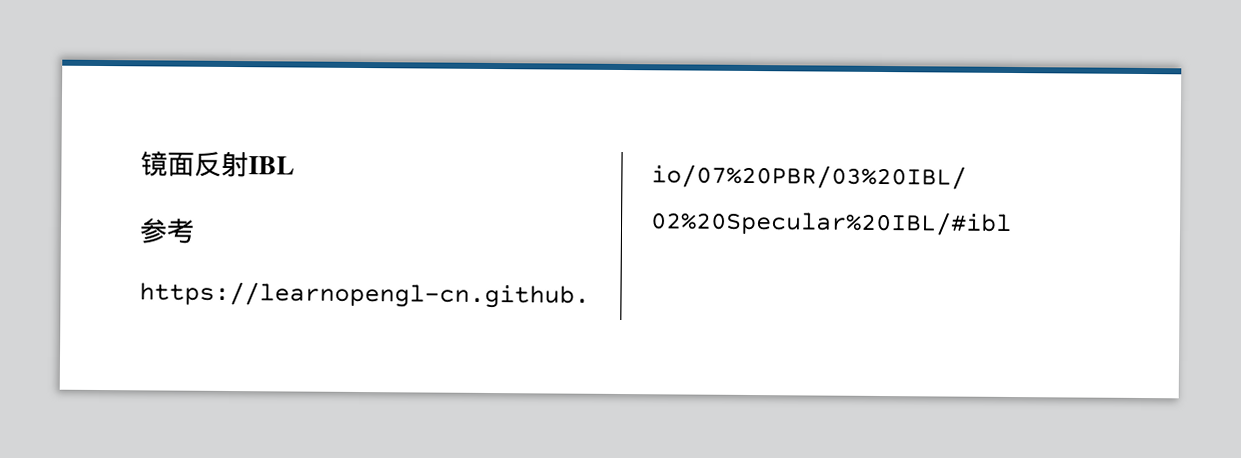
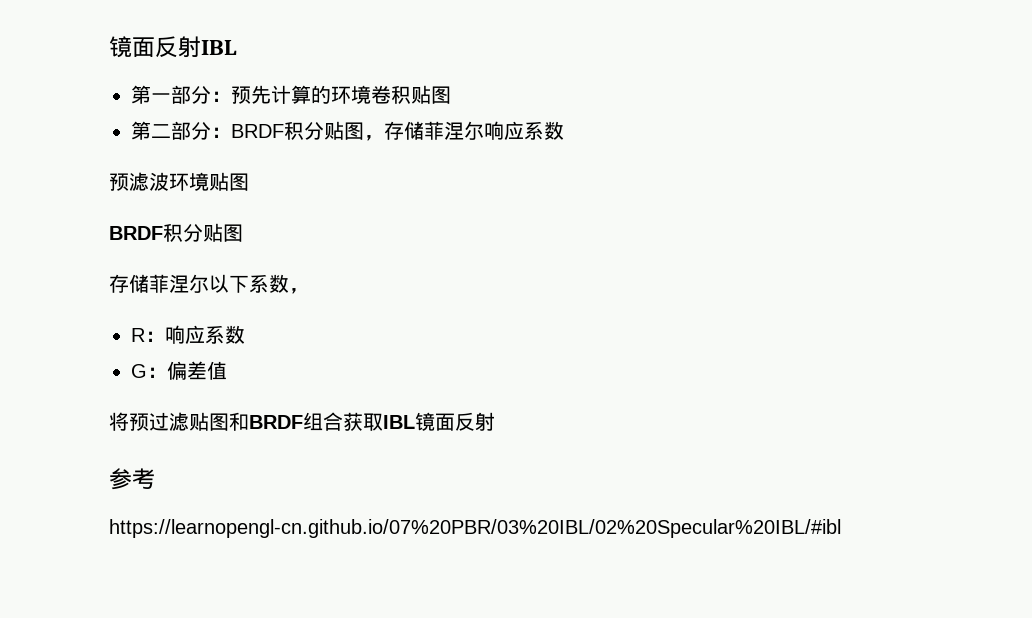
+ 第一部分：预先计算的环境卷积贴图
+ 第二部分：BRDF积分贴图，存储菲涅尔响应系数
+ 预滤波环境贴图
+ BRDF积分贴图
+ 存储菲涅尔以下系数，
+ R：响应系数
+ G：偏差值
+ 将预过滤贴图和BRDF组合获取IBL镜面反射

